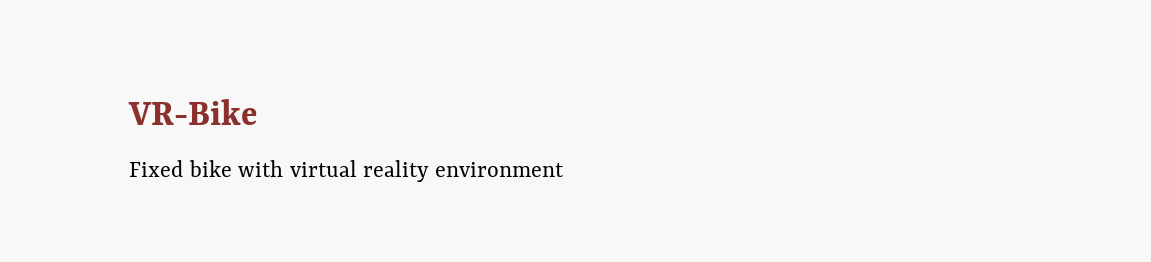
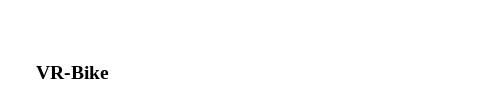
- Fixed bike with virtual reality environment

